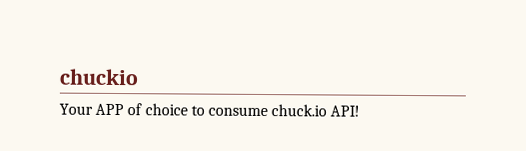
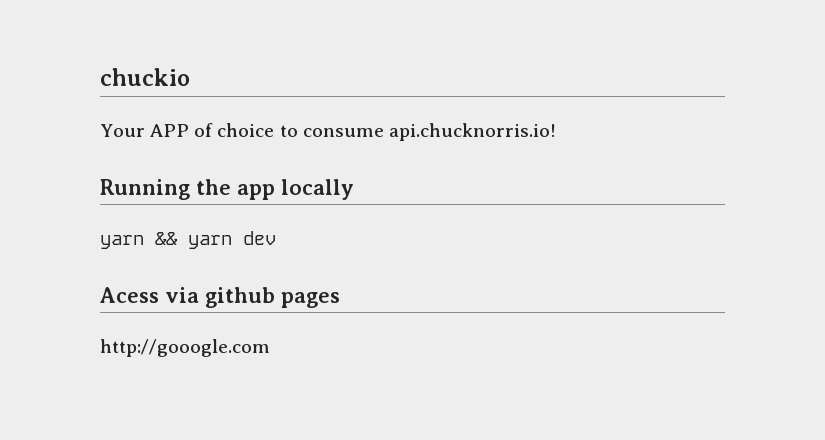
- Your APP of choice to consume chuck.io API!
+ Your APP of choice to consume api.chucknorris.io!
+ Running the app locally
+ yarn && yarn dev
+ Acess via github pages
+ http://gooogle.com

